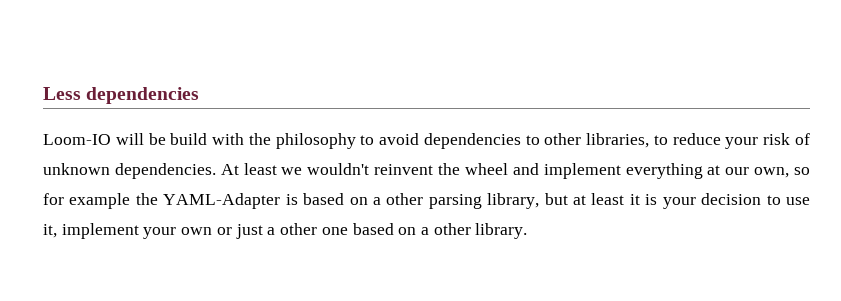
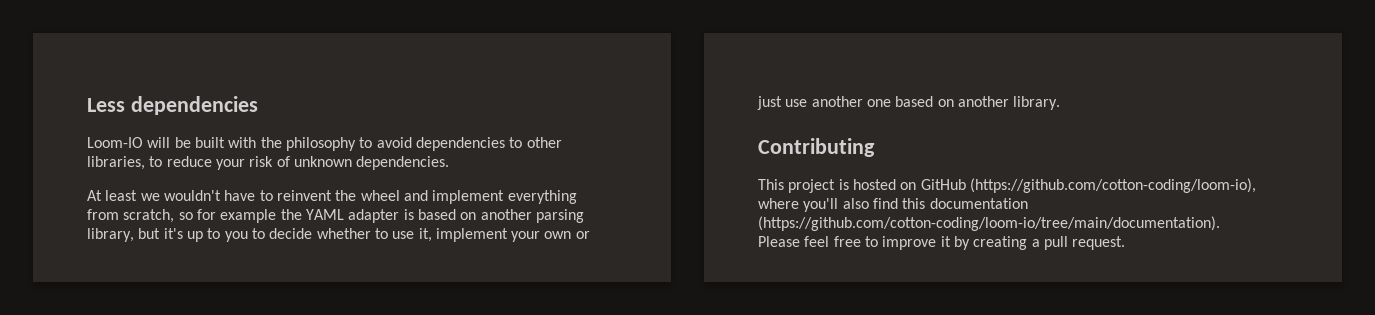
- Loom-IO will be build with the philosophy to avoid dependencies to other libraries, to reduce your risk of unknown dependencies. At least we wouldn't reinvent the wheel and implement everything at our own, so for example the YAML-Adapter is based on a other parsing library, but at least it is your decision to use it, implement your own or just a other one based on a other library.
+ Loom-IO will be built with the philosophy to avoid dependencies to other libraries, to reduce your risk of unknown dependencies.
+ At least we wouldn't have to reinvent the wheel and implement everything from scratch, so for example the YAML adapter is based on another parsing library, but it's up to you to decide whether to use it, implement your own or just use another one based on another library.
+ Contributing
+ This project is hosted on GitHub (https://github.com/cotton-coding/loom-io), where you'll also find this documentation (https://github.com/cotton-coding/loom-io/tree/main/documentation). Please feel free to improve it by creating a pull request.

